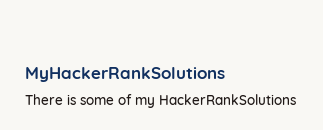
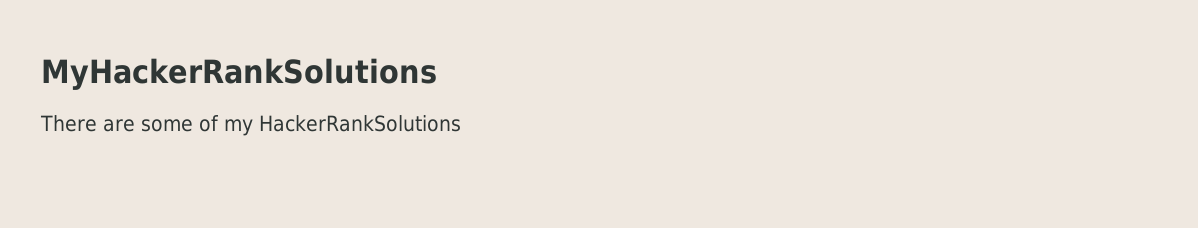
- There is some of my HackerRankSolutions
+ There are some of my HackerRankSolutions

